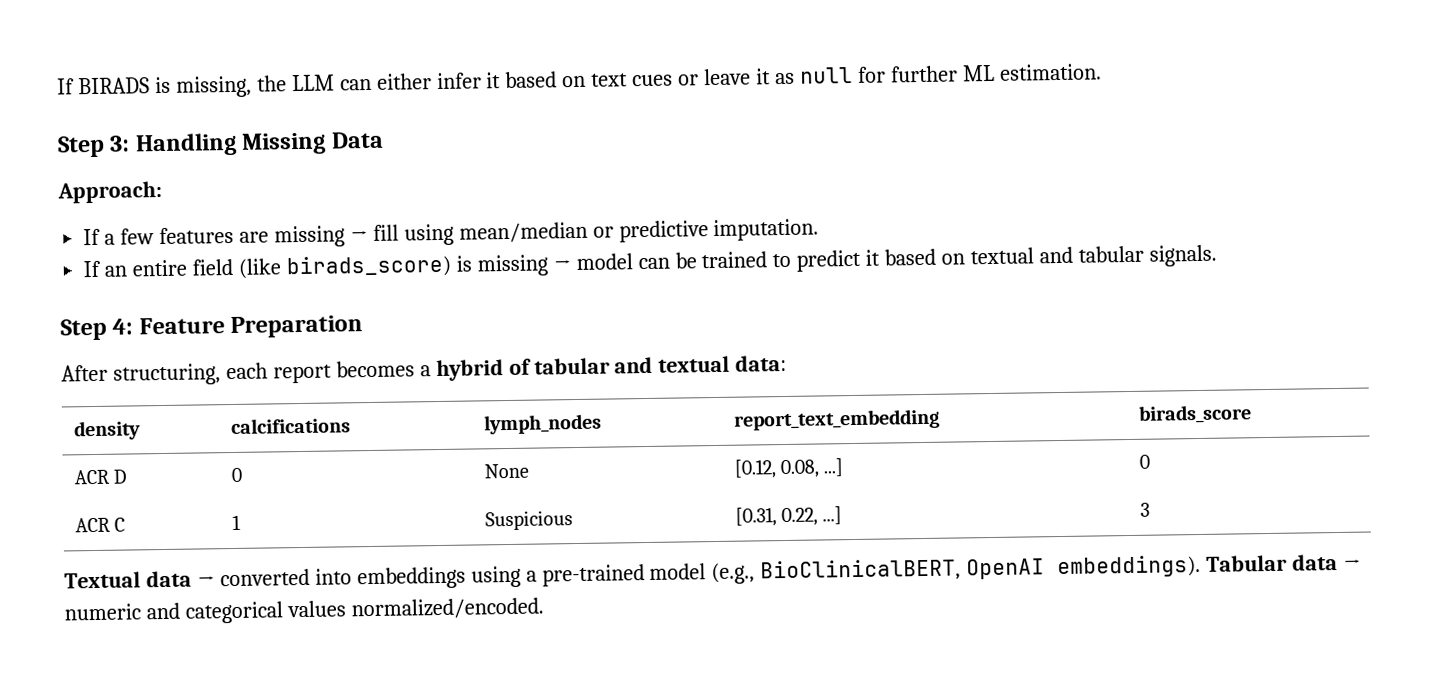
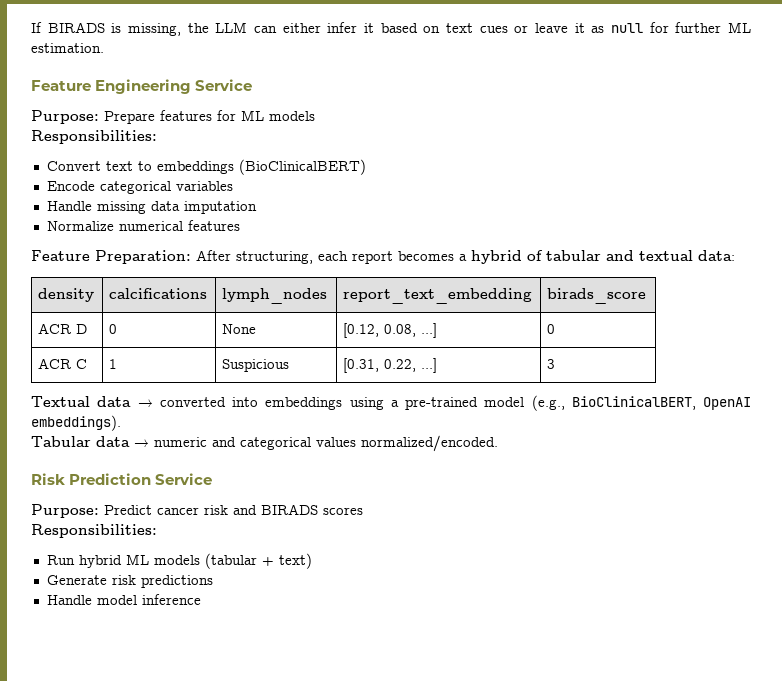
- Step 3: Handling Missing Data
- Approach:
- If a few features are missing → fill using mean/median or predictive imputation.
- If an entire field (like birads_score) is missing → model can be trained to predict it based on textual and tabular signals.
- Step 4: Feature Preparation
- After structuring, each report becomes a hybrid of tabular and textual data:
+ Feature Engineering Service
+ Purpose: Prepare features for ML models
+ Responsibilities:
+ Convert text to embeddings (BioClinicalBERT)
+ Encode categorical variables
+ Handle missing data imputation
+ Normalize numerical features
+ Feature Preparation: After structuring, each report becomes a hybrid of tabular and textual data:
- Textual data → converted into embeddings using a pre-trained model (e.g., BioClinicalBERT, OpenAI embeddings). Tabular data → numeric and categorical values normalized/encoded.
+ Textual data → converted into embeddings using a pre-trained model (e.g., BioClinicalBERT, OpenAI embeddings).
+ Tabular data → numeric and categorical values normalized/encoded.
+ Risk Prediction Service
+ Purpose: Predict cancer risk and BIRADS scores
+ Responsibilities:
+ Run hybrid ML models (tabular + text)
+ Generate risk predictions
+ Handle model inference

